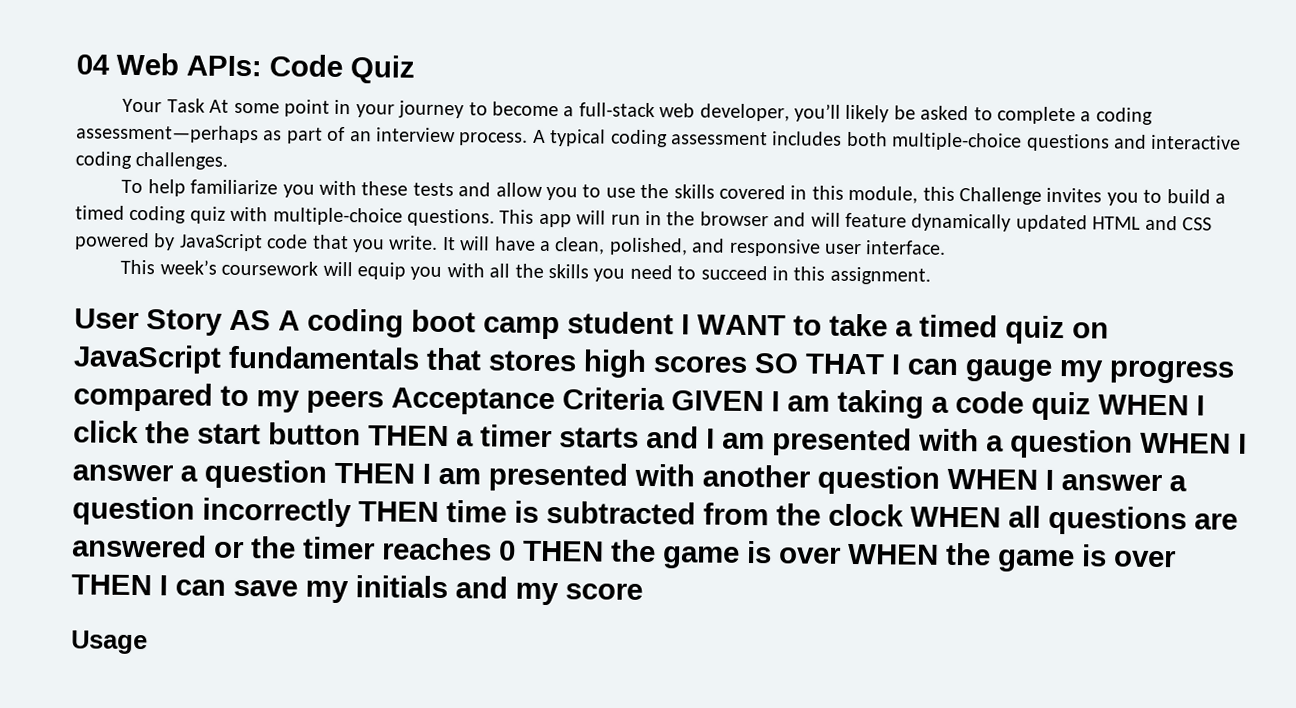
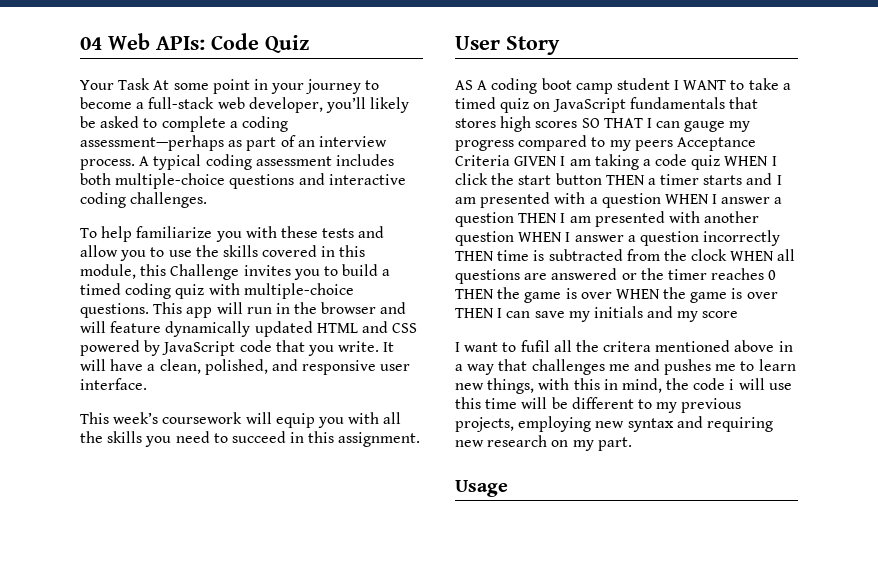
- User Story AS A coding boot camp student I WANT to take a timed quiz on JavaScript fundamentals that stores high scores SO THAT I can gauge my progress compared to my peers Acceptance Criteria GIVEN I am taking a code quiz WHEN I click the start button THEN a timer starts and I am presented with a question WHEN I answer a question THEN I am presented with another question WHEN I answer a question incorrectly THEN time is subtracted from the clock WHEN all questions are answered or the timer reaches 0 THEN the game is over WHEN the game is over THEN I can save my initials and my score
+ User Story
+ AS A coding boot camp student I WANT to take a timed quiz on JavaScript fundamentals that stores high scores SO THAT I can gauge my progress compared to my peers Acceptance Criteria GIVEN I am taking a code quiz WHEN I click the start button THEN a timer starts and I am presented with a question WHEN I answer a question THEN I am presented with another question WHEN I answer a question incorrectly THEN time is subtracted from the clock WHEN all questions are answered or the timer reaches 0 THEN the game is over WHEN the game is over THEN I can save my initials and my score
+ I want to fufil all the critera mentioned above in a way that challenges me and pushes me to learn new things, with this in mind, the code i will use this time will be different to my previous projects, employing new syntax and requiring new research on my part.

